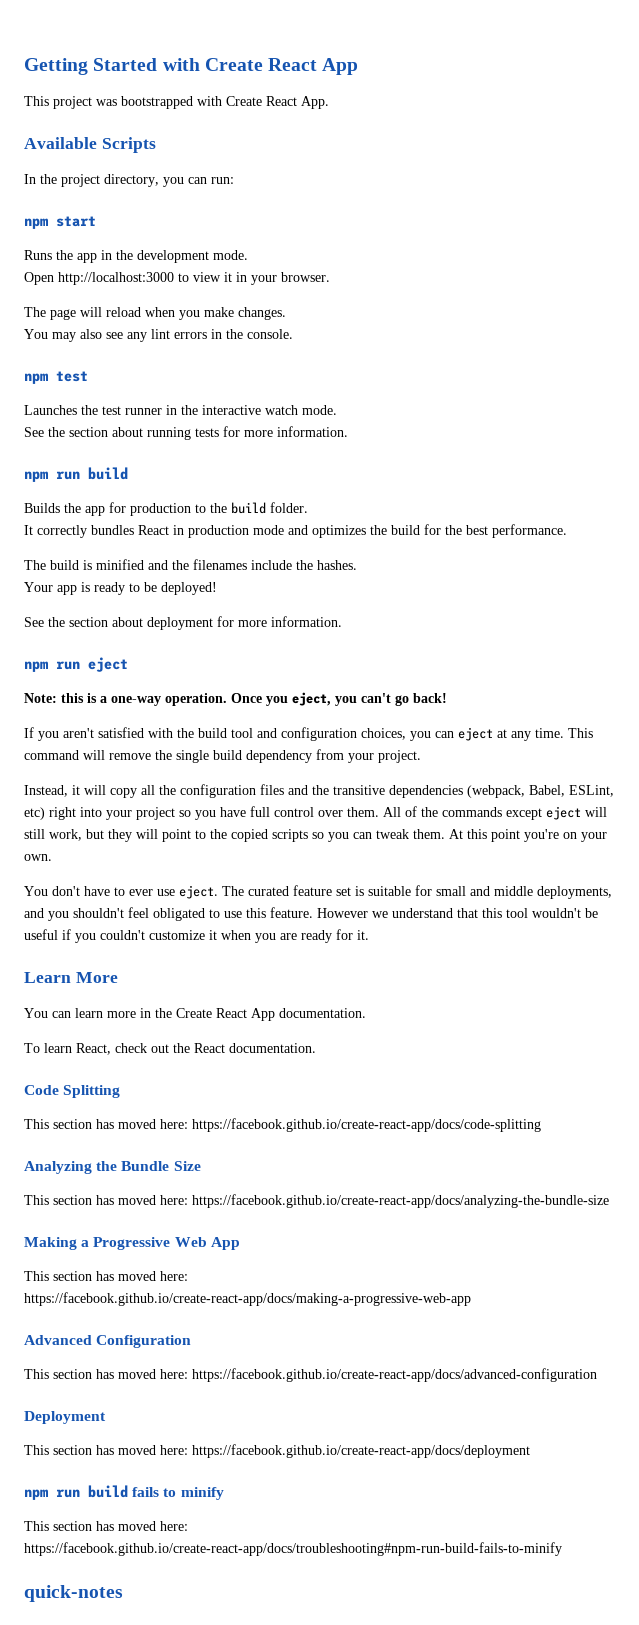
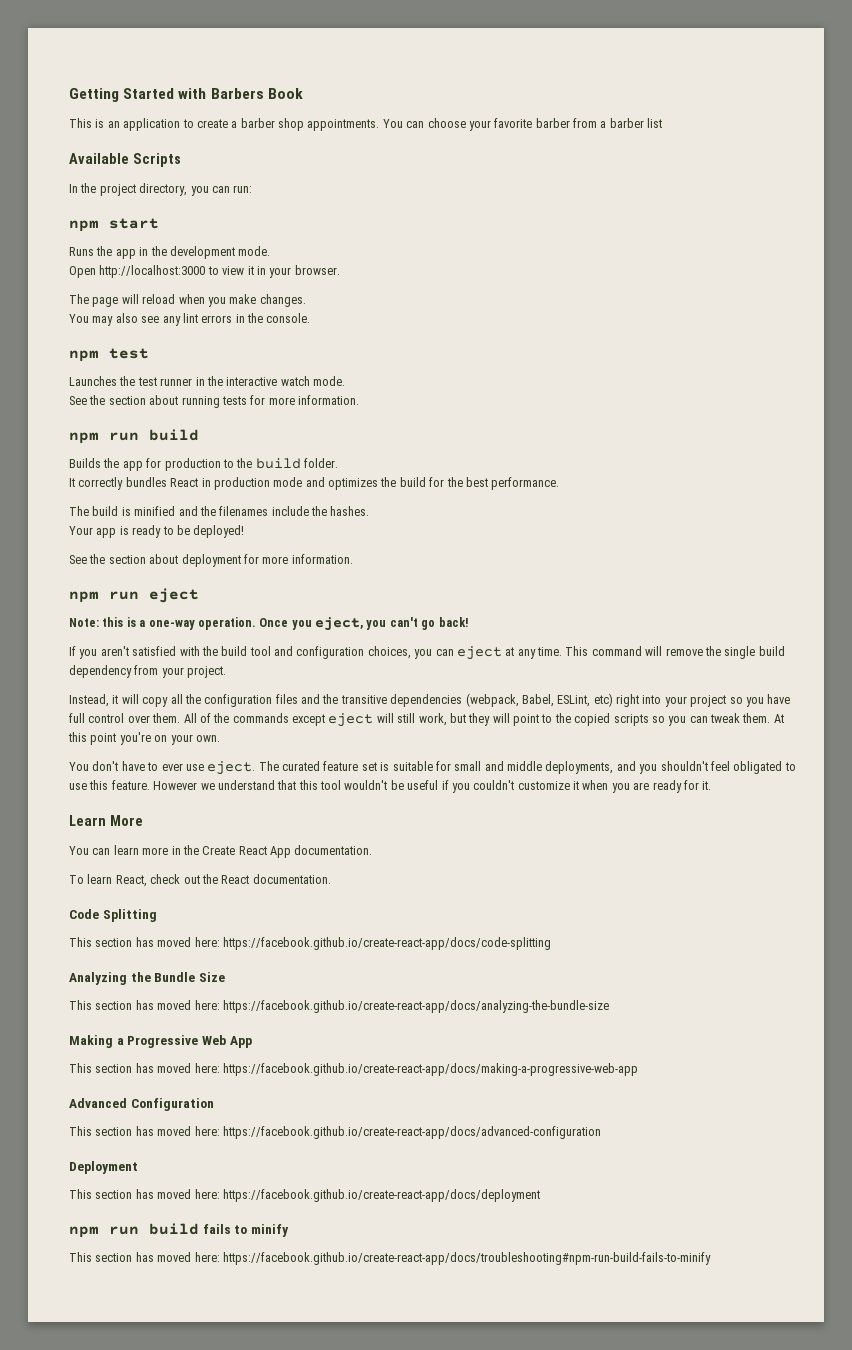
- Getting Started with Create React App
- This project was bootstrapped with Create React App.
+ Getting Started with Barbers Book
+ This is an application to create a barber shop appointments. You can choose your favorite barber from a barber list
- quick-notes

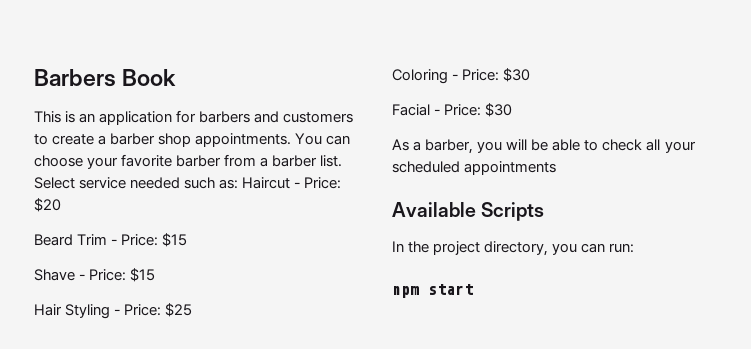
- Getting Started with Barbers Book
+ Barbers Book
- This is an application to create a barber shop appointments.
+ This is an application for barbers and customers to create a barber shop appointments.
- You can choose your favorite barber from a barber list
+ You can choose your favorite barber from a barber list. Select service needed such as: Haircut - Price: $20
+ Beard Trim - Price: $15
+ Shave - Price: $15
+ Hair Styling - Price: $25
+ Coloring - Price: $30
+ Facial - Price: $30
+ As a barber, you will be able to check all your scheduled appointments
- Runs the app in the development mode.
- Open http://localhost:3000 to view it in your browser.
- The page will reload when you make changes.
- You may also see any lint errors in the console.
- npm test
- Launches the test runner in the interactive watch mode.
- See the section about running tests for more information.
- npm run build
- Builds the app for production to the build folder.
- It correctly bundles React in production mode and optimizes the build for the best performance.
- The build is minified and the filenames include the hashes.
- Your app is ready to be deployed!
- See the section about deployment for more information.
- npm run eject
- Note: this is a one-way operation. Once you eject, you can't go back!
- If you aren't satisfied with the build tool and configuration choices, you can eject at any time. This command will remove the single build dependency from your project.
- Instead, it will copy all the configuration files and the transitive dependencies (webpack, Babel, ESLint, etc) right into your project so you have full control over them. All of the commands except eject will still work, but they will point to the copied scripts so you can tweak them. At this point you're on your own.
- You don't have to ever use eject. The curated feature set is suitable for small and middle deployments, and you shouldn't feel obligated to use this feature. However we understand that this tool wouldn't be useful if you couldn't customize it when you are ready for it.
- Learn More
- You can learn more in the Create React App documentation.
- To learn React, check out the React documentation.
- Code Splitting
- This section has moved here: https://facebook.github.io/create-react-app/docs/code-splitting
- Analyzing the Bundle Size
- This section has moved here: https://facebook.github.io/create-react-app/docs/analyzing-the-bundle-size
- Making a Progressive Web App
- This section has moved here: https://facebook.github.io/create-react-app/docs/making-a-progressive-web-app
- Advanced Configuration
- This section has moved here: https://facebook.github.io/create-react-app/docs/advanced-configuration
- Deployment
- This section has moved here: https://facebook.github.io/create-react-app/docs/deployment
- npm run build fails to minify
- This section has moved here: https://facebook.github.io/create-react-app/docs/troubleshooting#npm-run-build-fails-to-minify

